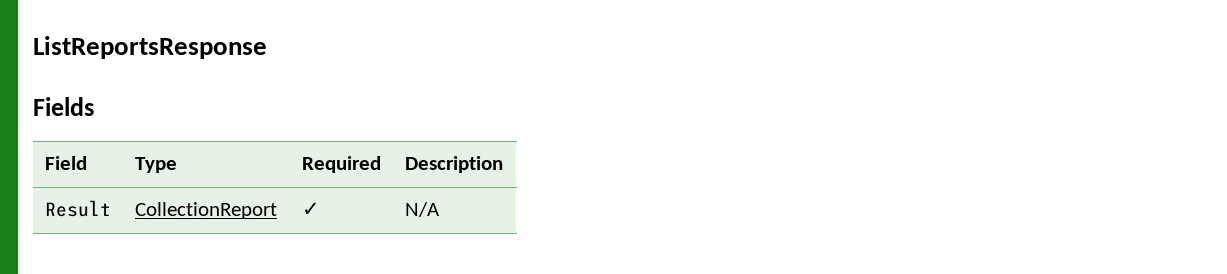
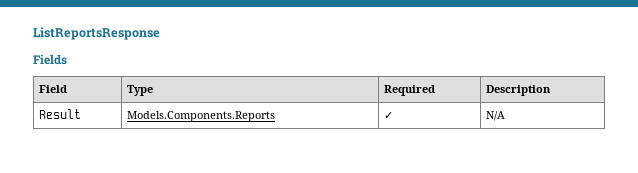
- Result | CollectionReport | ✓ | N/A
+ Result | Models.Components.Reports | ✓ | N/A

